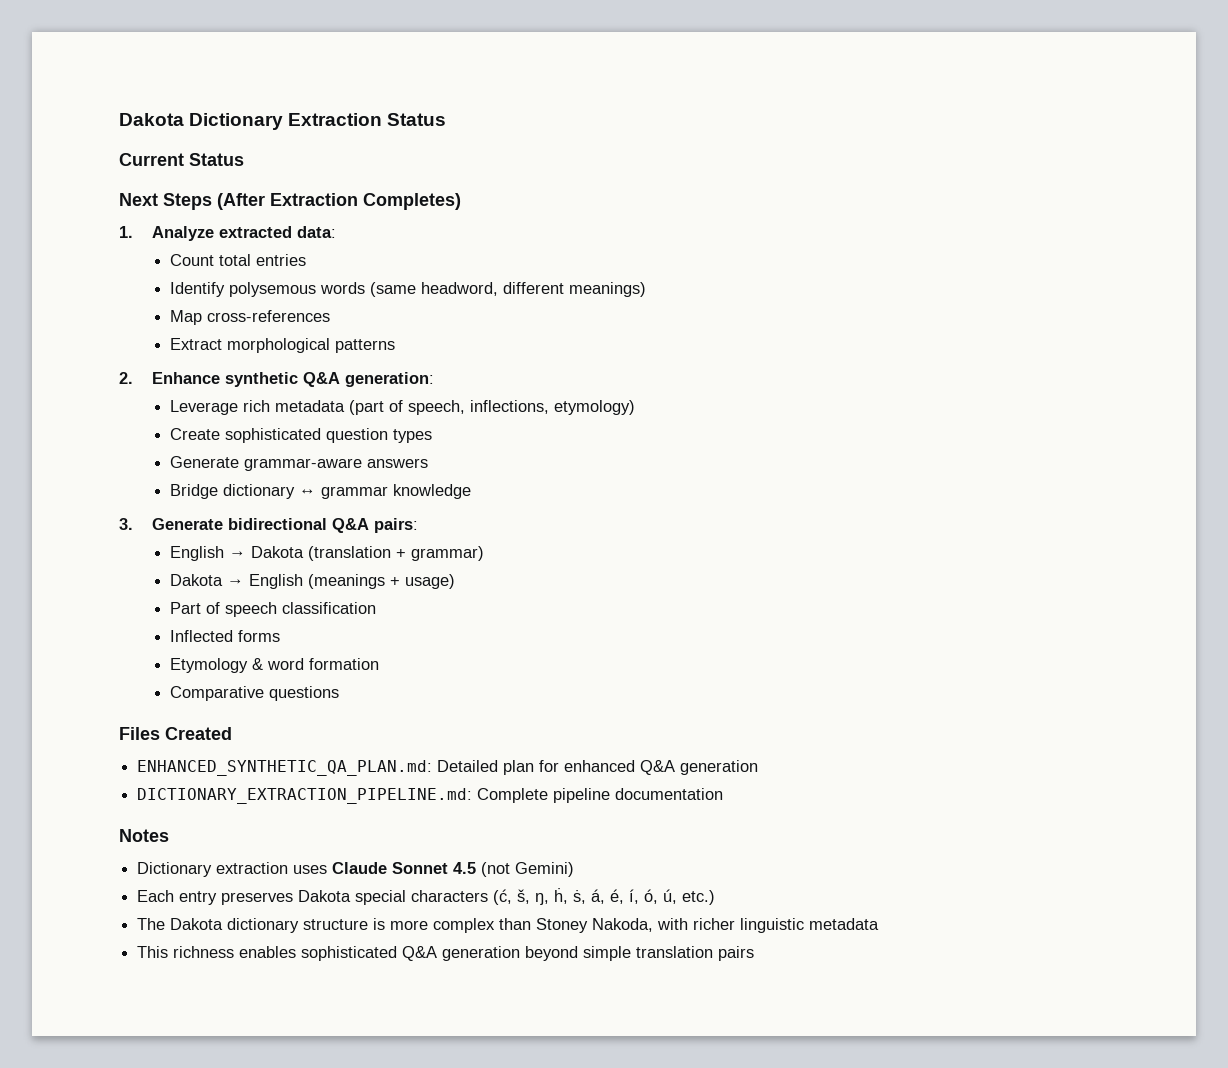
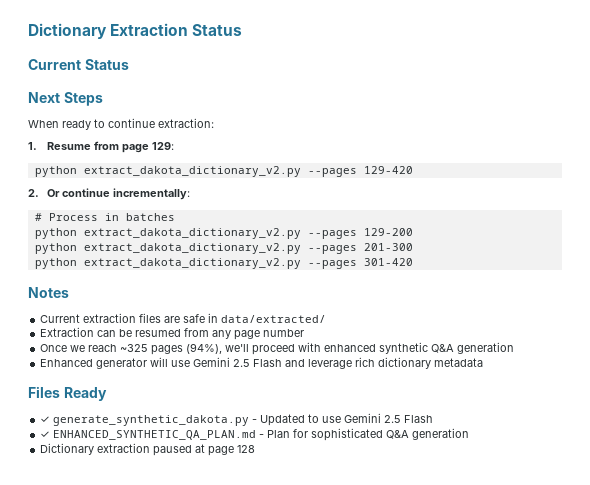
- Dakota Dictionary Extraction Status
+ Dictionary Extraction Status
- Next Steps (After Extraction Completes)
- 1. Analyze extracted data:
- Count total entries
- Identify polysemous words (same headword, different meanings)
- Map cross-references
- Extract morphological patterns
- 2. Enhance synthetic Q&A generation:
- Leverage rich metadata (part of speech, inflections, etymology)
- Create sophisticated question types
- Generate grammar-aware answers
- Bridge dictionary ↔ grammar knowledge
- 3. Generate bidirectional Q&A pairs:
- English → Dakota (translation + grammar)
- Dakota → English (meanings + usage)
- Part of speech classification
- Inflected forms
- Etymology & word formation
- Comparative questions
- Files Created
- ENHANCED_SYNTHETIC_QA_PLAN.md: Detailed plan for enhanced Q&A generation
- DICTIONARY_EXTRACTION_PIPELINE.md: Complete pipeline documentation
+ Next Steps
+ When ready to continue extraction:
+ 1. Resume from page 129:
+ python extract_dakota_dictionary_v2.py --pages 129-420
+ 2. Or continue incrementally:
+ # Process in batches
+ python extract_dakota_dictionary_v2.py --pages 129-200
+ python extract_dakota_dictionary_v2.py --pages 201-300
+ python extract_dakota_dictionary_v2.py --pages 301-420
  Notes
- Dictionary extraction uses Claude Sonnet 4.5 (not Gemini)
- Each entry preserves Dakota special characters (ć, š, ŋ, ḣ, ṡ, á, é, í, ó, ú, etc.)
- The Dakota dictionary structure is more complex than Stoney Nakoda, with richer linguistic metadata
- This richness enables sophisticated Q&A generation beyond simple translation pairs
+ Current extraction files are safe in data/extracted/
+ Extraction can be resumed from any page number
+ Once we reach ~325 pages (94%), we'll proceed with enhanced synthetic Q&A generation
+ Enhanced generator will use Gemini 2.5 Flash and leverage rich dictionary metadata
+ Files Ready
+ ✓ generate_synthetic_dakota.py - Updated to use Gemini 2.5 Flash
+ ✓ ENHANCED_SYNTHETIC_QA_PLAN.md - Plan for sophisticated Q&A generation
+ Dictionary extraction paused at page 128

